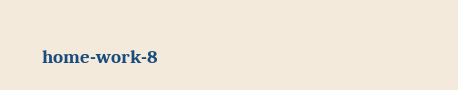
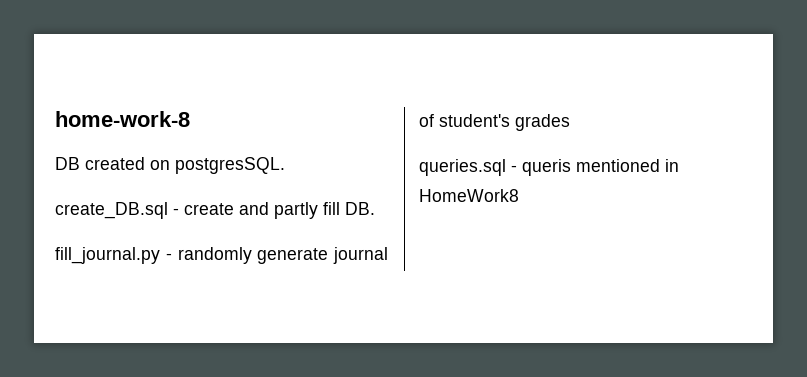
+ DB created on postgresSQL.
+ create_DB.sql - create and partly fill DB.
+ fill_journal.py - randomly generate journal of student's grades
+ queries.sql - queris mentioned in HomeWork8

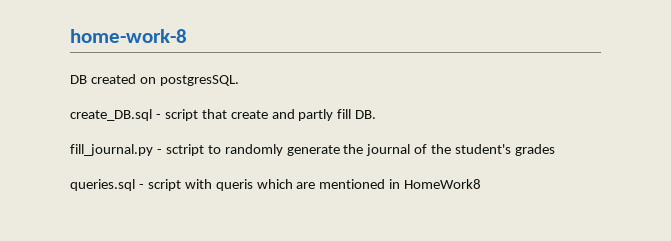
- create_DB.sql - create and partly fill DB.
+ create_DB.sql - script that create and partly fill DB.
- fill_journal.py - randomly generate journal of student's grades
+ fill_journal.py - sctript to randomly generate the journal of the student's grades
- queries.sql - queris mentioned in HomeWork8
+ queries.sql - script with queris which are mentioned in HomeWork8

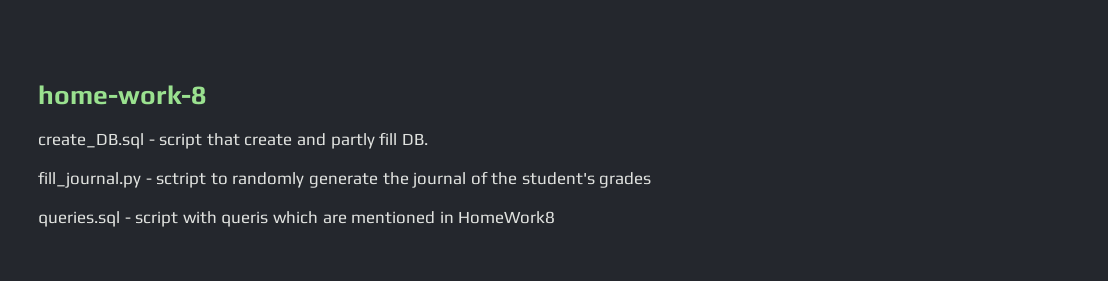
- DB created on postgresSQL.

